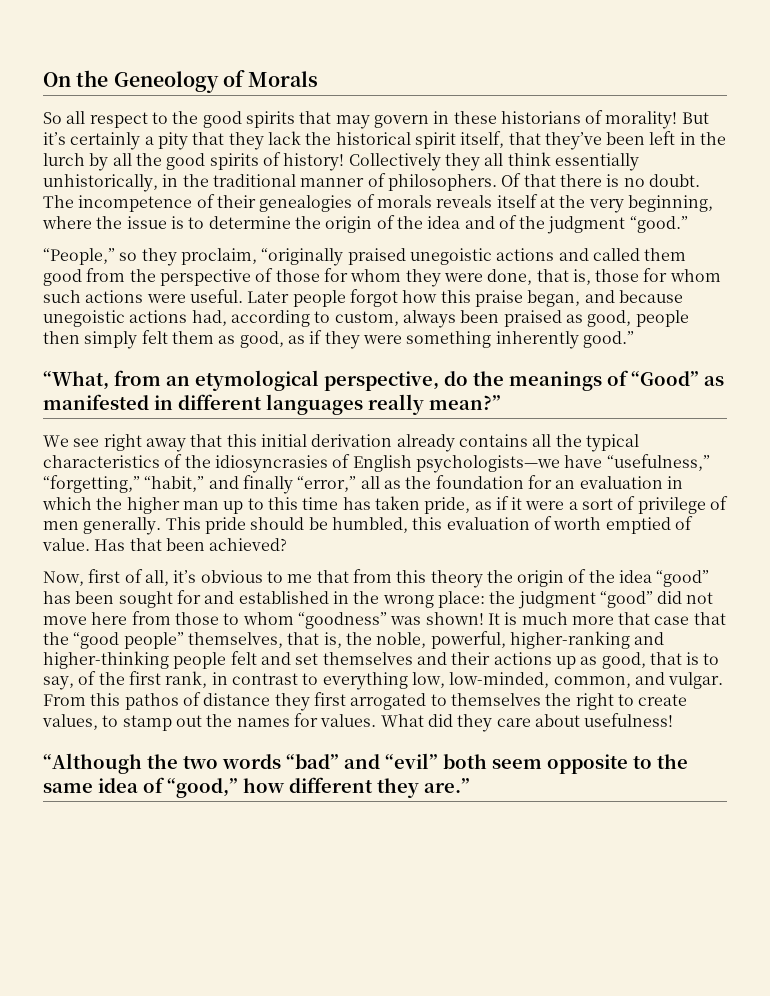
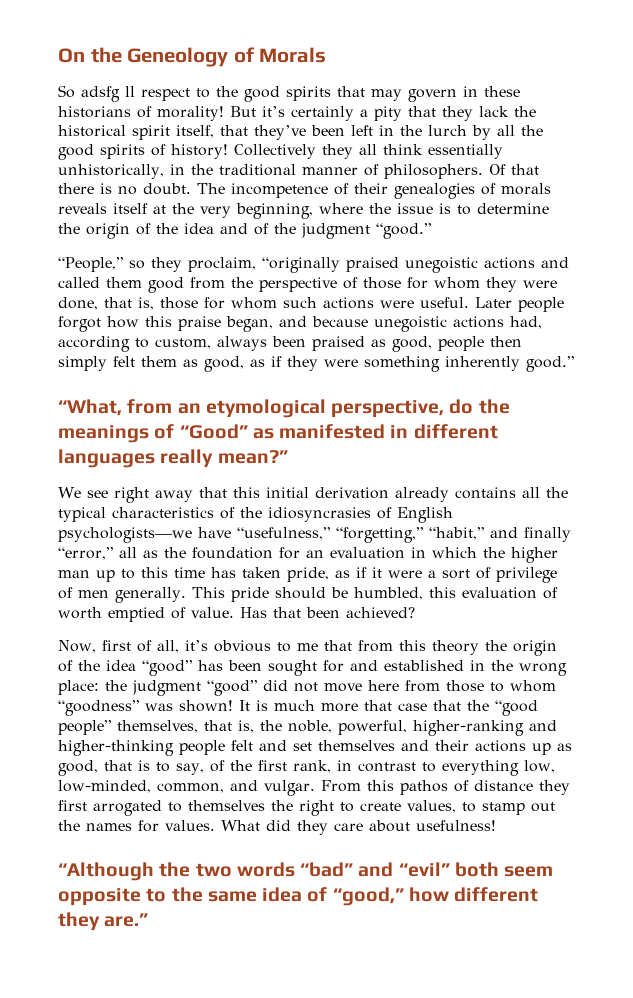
- So all respect to the good spirits that may govern in these historians of morality!
+ So adsfg ll respect to the good spirits that may govern in these historians of morality!

